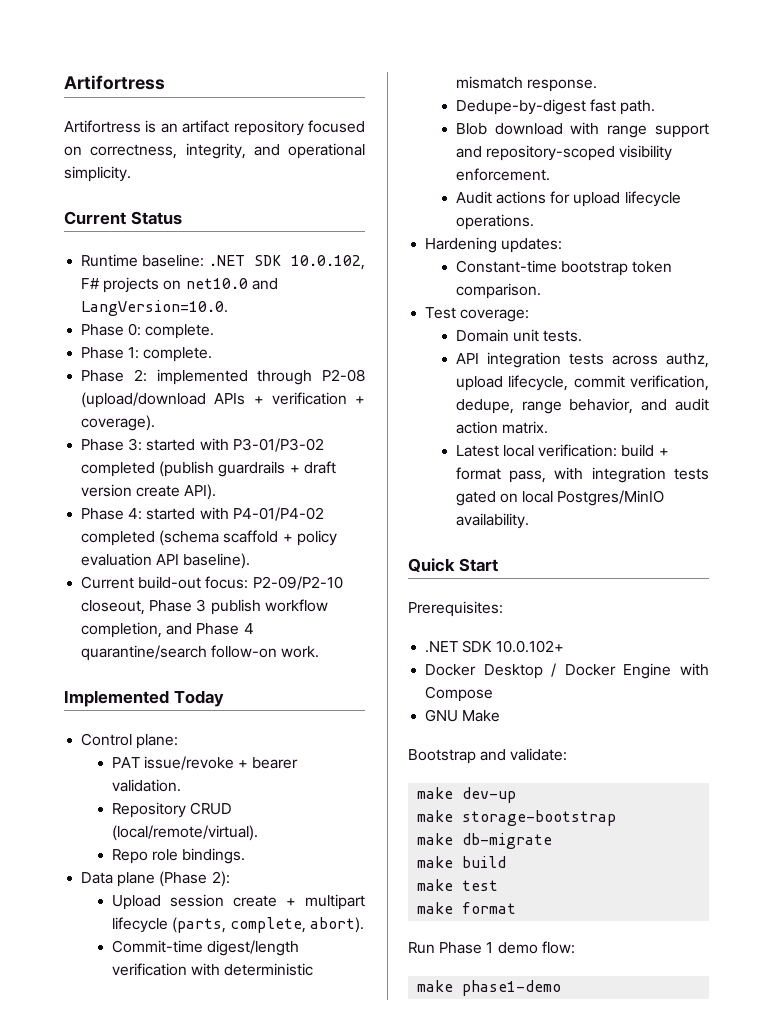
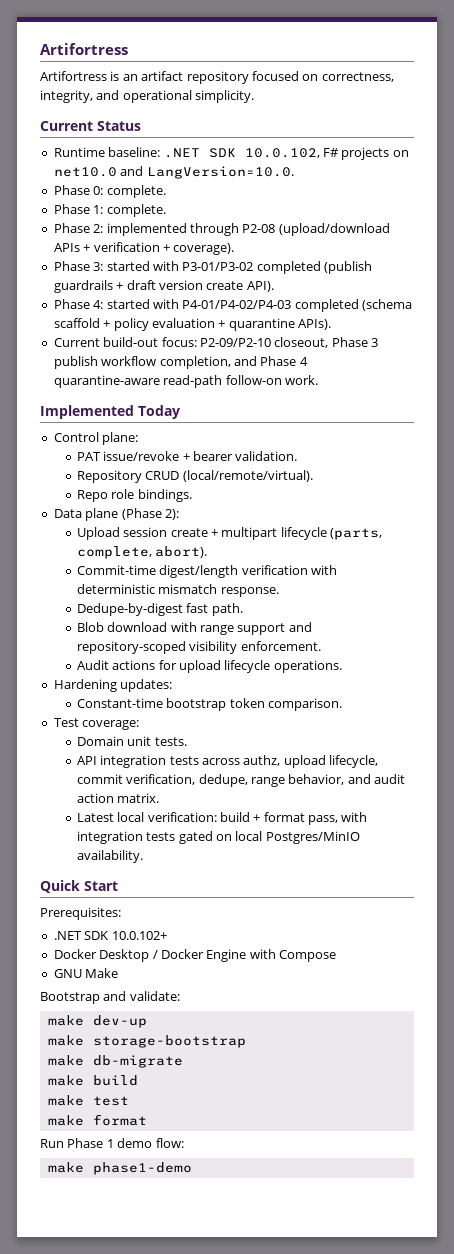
- Phase 4: started with P4-01/P4-02 completed (schema scaffold + policy evaluation API baseline).
+ Phase 4: started with P4-01/P4-02/P4-03 completed (schema scaffold + policy evaluation + quarantine APIs).
- Current build-out focus: P2-09/P2-10 closeout, Phase 3 publish workflow completion, and Phase 4 quarantine/search follow-on work.
+ Current build-out focus: P2-09/P2-10 closeout, Phase 3 publish workflow completion, and Phase 4 quarantine-aware read-path follow-on work.

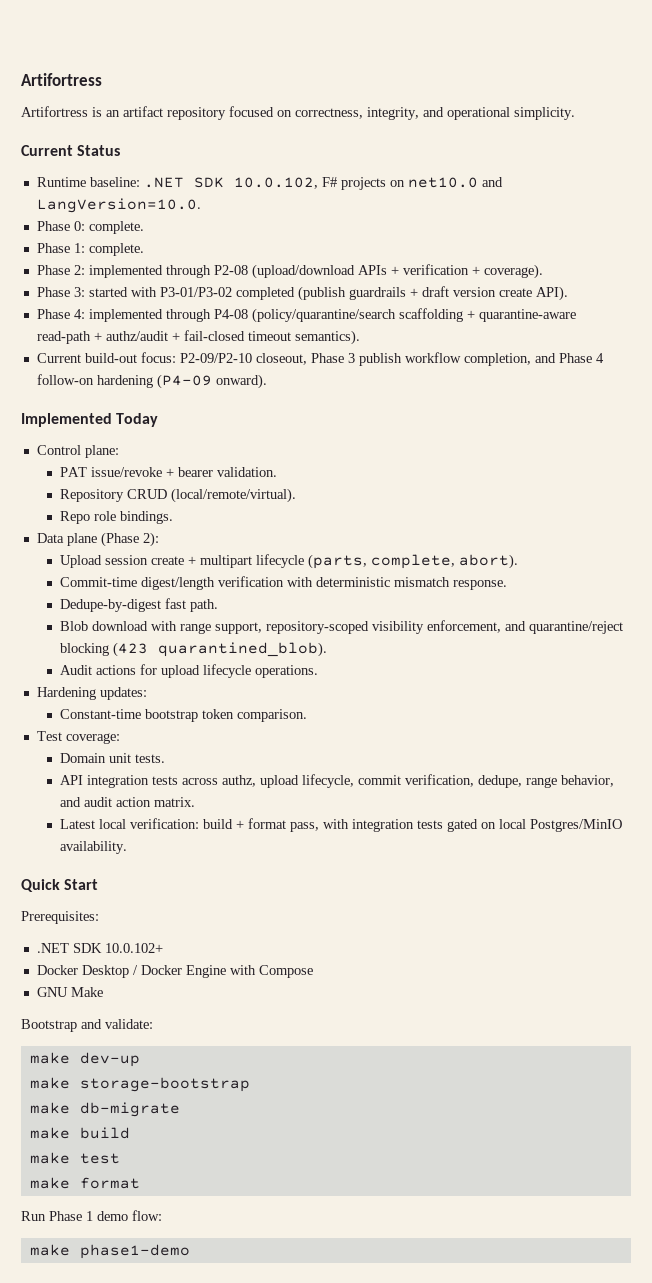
- Phase 4: started with P4-01/P4-02/P4-03 completed (schema scaffold + policy evaluation + quarantine APIs).
+ Phase 4: implemented through P4-08 (policy/quarantine/search scaffolding + quarantine-aware read-path + authz/audit + fail-closed timeout semantics).
- Current build-out focus: P2-09/P2-10 closeout, Phase 3 publish workflow completion, and Phase 4 quarantine-aware read-path follow-on work.
+ Current build-out focus: P2-09/P2-10 closeout, Phase 3 publish workflow completion, and Phase 4 follow-on hardening (P4-09 onward).
- Blob download with range support and repository-scoped visibility enforcement.
+ Blob download with range support, repository-scoped visibility enforcement, and quarantine/reject blocking (423 quarantined_blob).

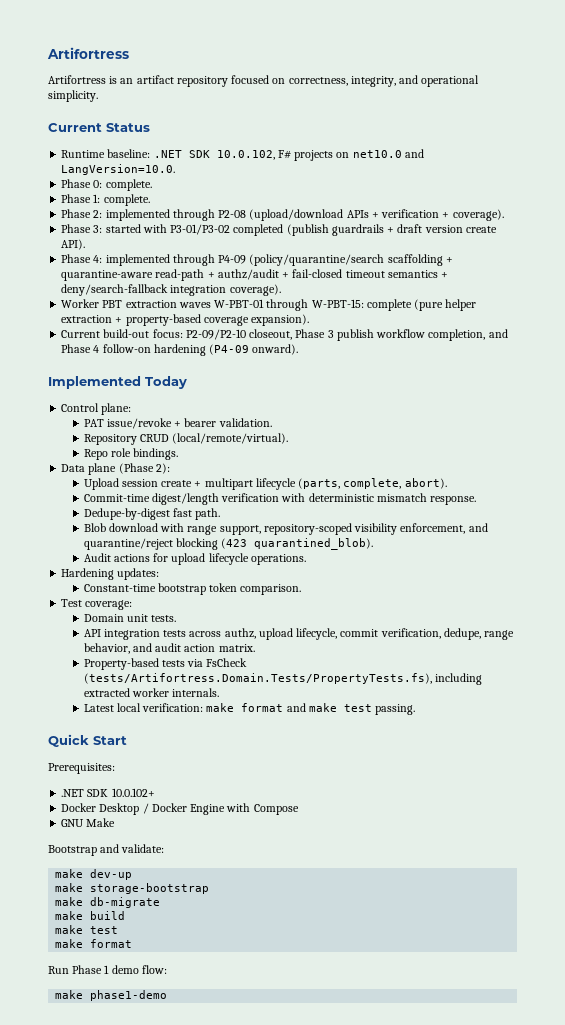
- Phase 4: implemented through P4-08 (policy/quarantine/search scaffolding + quarantine-aware read-path + authz/audit + fail-closed timeout semantics).
+ Phase 4: implemented through P4-09 (policy/quarantine/search scaffolding + quarantine-aware read-path + authz/audit + fail-closed timeout semantics + deny/search-fallback integration coverage).
+ Worker PBT extraction waves W-PBT-01 through W-PBT-15: complete (pure helper extraction + property-based coverage expansion).
- Latest local verification: build + format pass, with integration tests gated on local Postgres/MinIO availability.
+ Property-based tests via FsCheck (tests/Artifortress.Domain.Tests/PropertyTests.fs), including extracted worker internals.
+ Latest local verification: make format and make test passing.

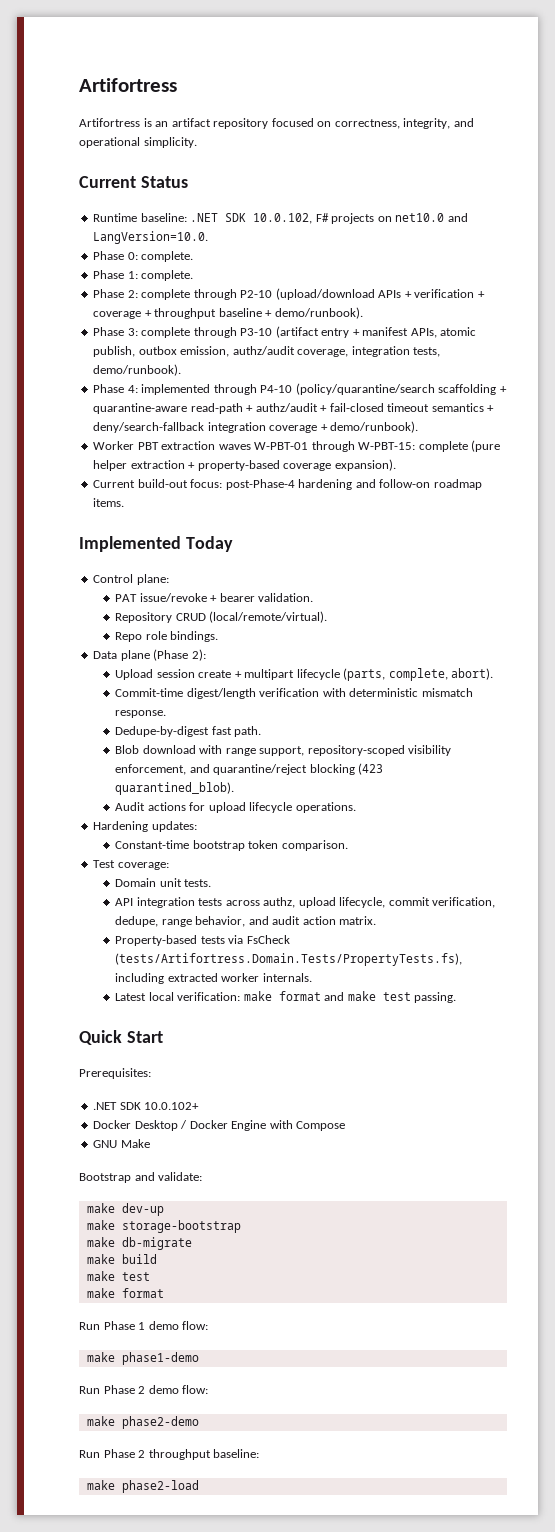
- Phase 2: implemented through P2-08 (upload/download APIs + verification + coverage).
- Phase 3: started with P3-01/P3-02 completed (publish guardrails + draft version create API).
+ Phase 2: complete through P2-10 (upload/download APIs + verification + coverage + throughput baseline + demo/runbook).
+ Phase 3: complete through P3-10 (artifact entry + manifest APIs, atomic publish, outbox emission, authz/audit coverage, integration tests, demo/runbook).
- Phase 4: implemented through P4-09 (policy/quarantine/search scaffolding + quarantine-aware read-path + authz/audit + fail-closed timeout semantics + deny/search-fallback integration coverage).
+ Phase 4: implemented through P4-10 (policy/quarantine/search scaffolding + quarantine-aware read-path + authz/audit + fail-closed timeout semantics + deny/search-fallback integration coverage + demo/runbook).
- Current build-out focus: P2-09/P2-10 closeout, Phase 3 publish workflow completion, and Phase 4 follow-on hardening (P4-09 onward).
+ Current build-out focus: post-Phase-4 hardening and follow-on roadmap items.
+ Run Phase 2 demo flow:
+ make phase2-demo
+ Run Phase 2 throughput baseline:
+ make phase2-load

